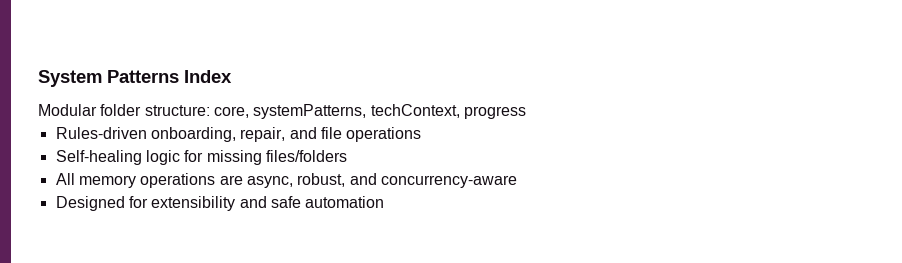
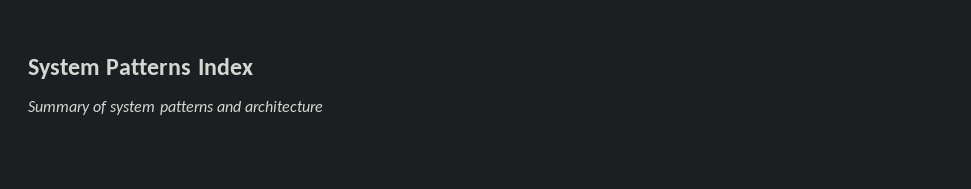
- Modular folder structure: core, systemPatterns, techContext, progress
- Rules-driven onboarding, repair, and file operations
- Self-healing logic for missing files/folders
- All memory operations are async, robust, and concurrency-aware
- Designed for extensibility and safe automation
+ Summary of system patterns and architecture

